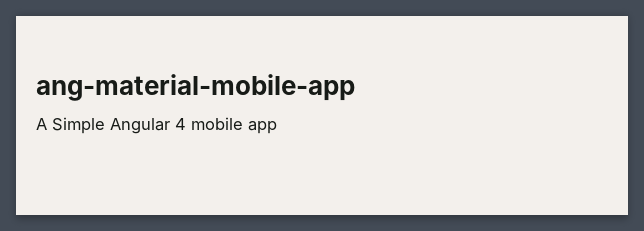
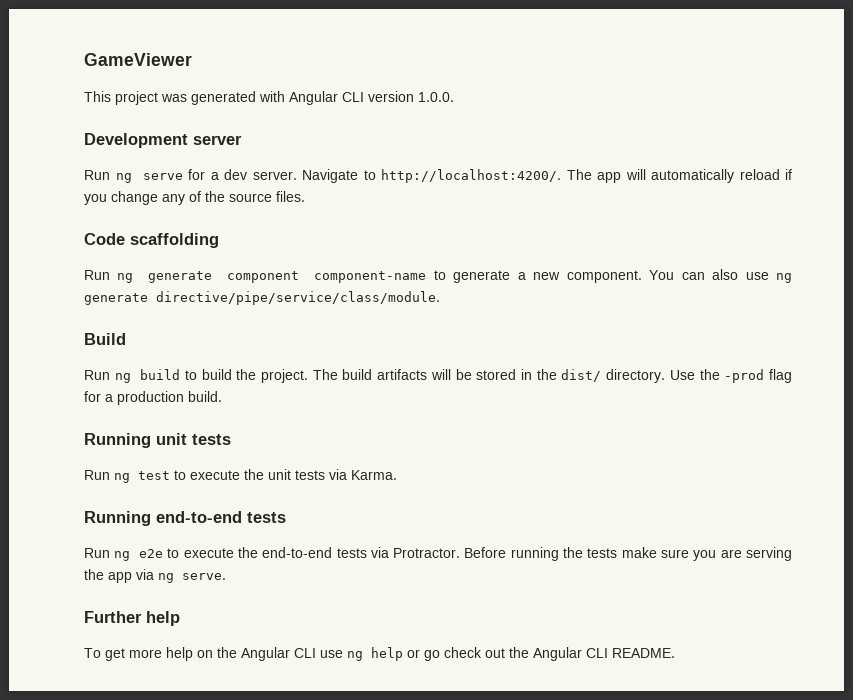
- ang-material-mobile-app
- A Simple Angular 4 mobile app
+ GameViewer
+ This project was generated with Angular CLI version 1.0.0.
+ Development server
+ Run ng serve for a dev server. Navigate to http://localhost:4200/. The app will automatically reload if you change any of the source files.
+ Code scaffolding
+ Run ng generate component component-name to generate a new component. You can also use ng generate directive/pipe/service/class/module.
+ Build
+ Run ng build to build the project. The build artifacts will be stored in the dist/ directory. Use the -prod flag for a production build.
+ Running unit tests
+ Run ng test to execute the unit tests via Karma.
+ Running end-to-end tests
+ Run ng e2e to execute the end-to-end tests via Protractor. Before running the tests make sure you are serving the app via ng serve.
+ Further help
+ To get more help on the Angular CLI use ng help or go check out the Angular CLI README.

